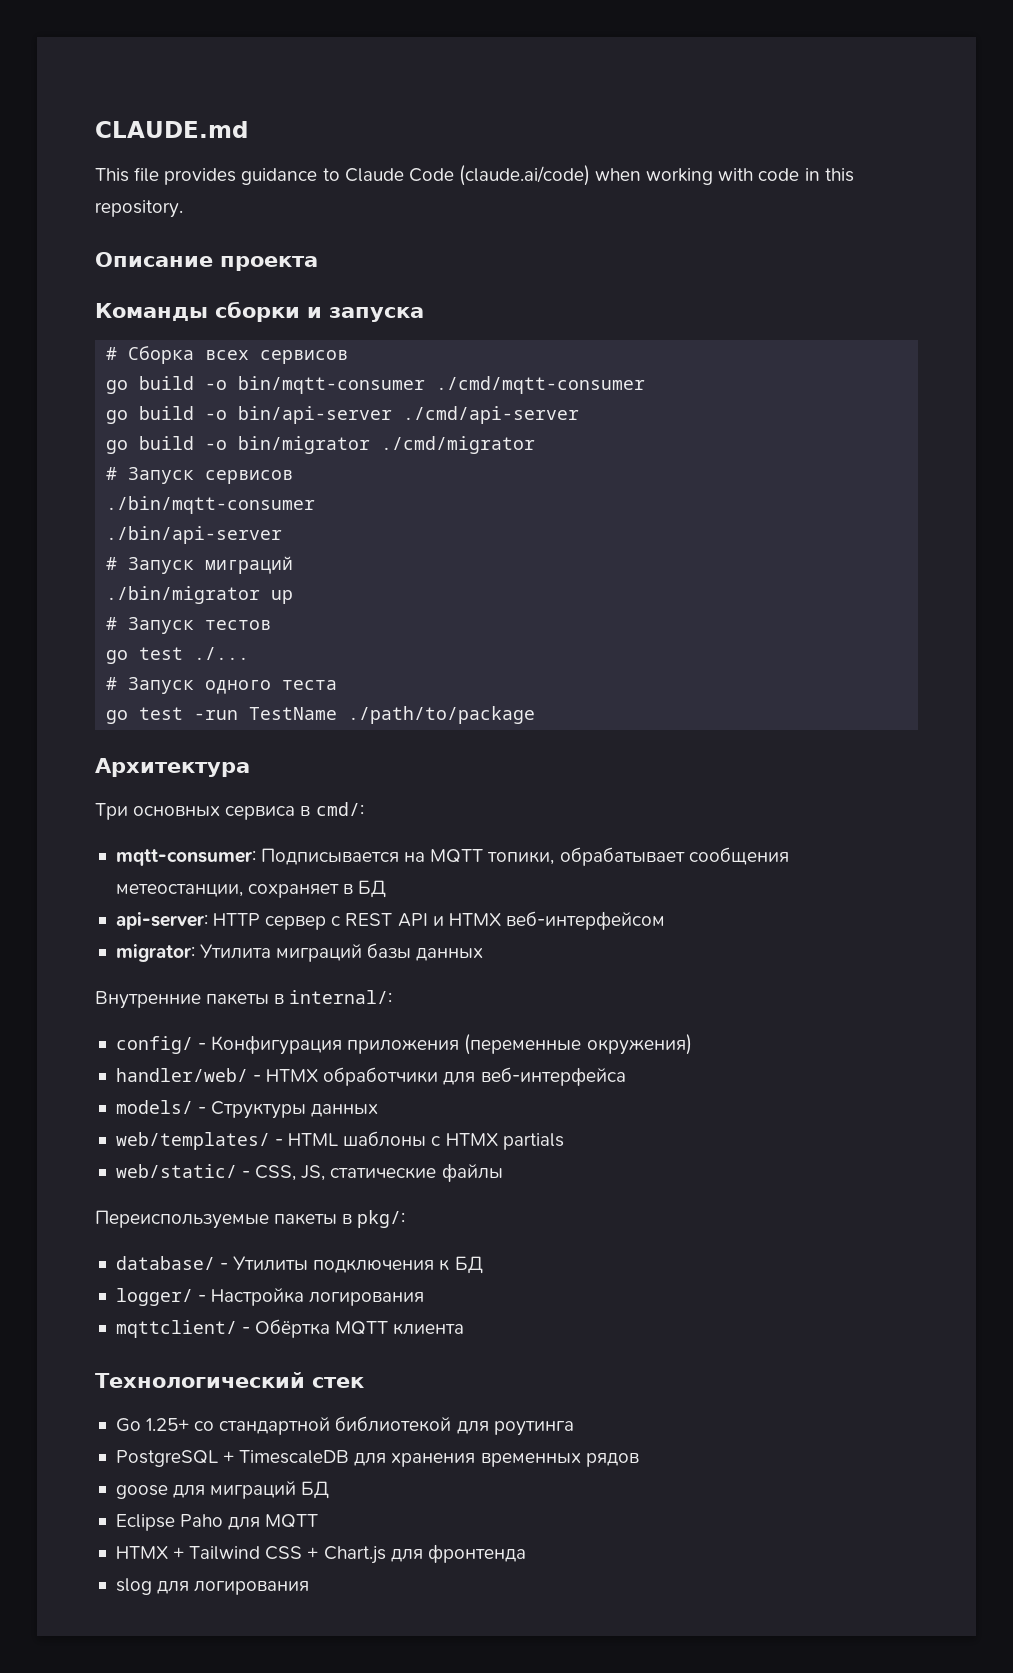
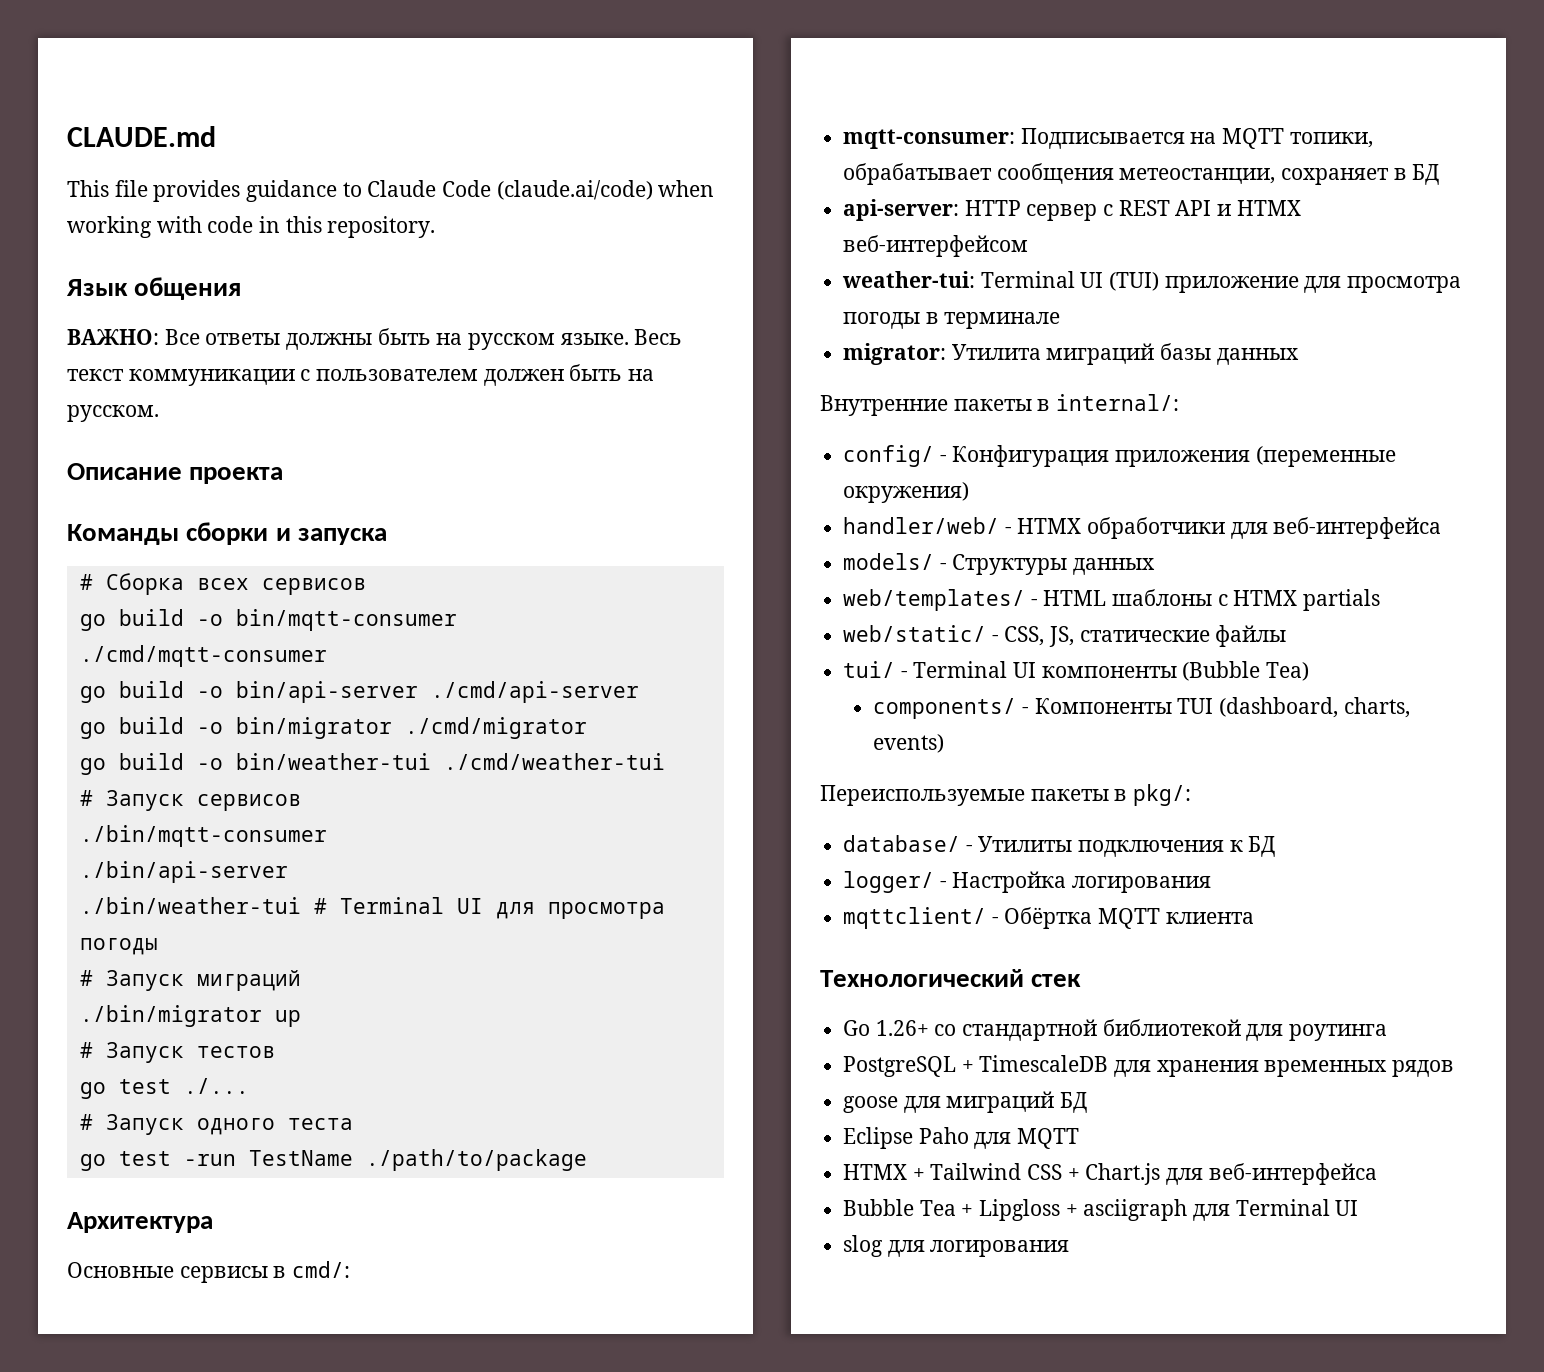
+ Язык общения
+ ВАЖНО: Все ответы должны быть на русском языке. Весь текст коммуникации с пользователем должен быть на русском.
+ go build -o bin/weather-tui ./cmd/weather-tui
+ ./bin/weather-tui # Terminal UI для просмотра погоды
- Три основных сервиса в cmd/:
+ Основные сервисы в cmd/:
+ weather-tui: Terminal UI (TUI) приложение для просмотра погоды в терминале
+ tui/ - Terminal UI компоненты (Bubble Tea)
+ components/ - Компоненты TUI (dashboard, charts, events)
- Go 1.25+ со стандартной библиотекой для роутинга
+ Go 1.26+ со стандартной библиотекой для роутинга
- HTMX + Tailwind CSS + Chart.js для фронтенда
+ HTMX + Tailwind CSS + Chart.js для веб-интерфейса
+ Bubble Tea + Lipgloss + asciigraph для Terminal UI

